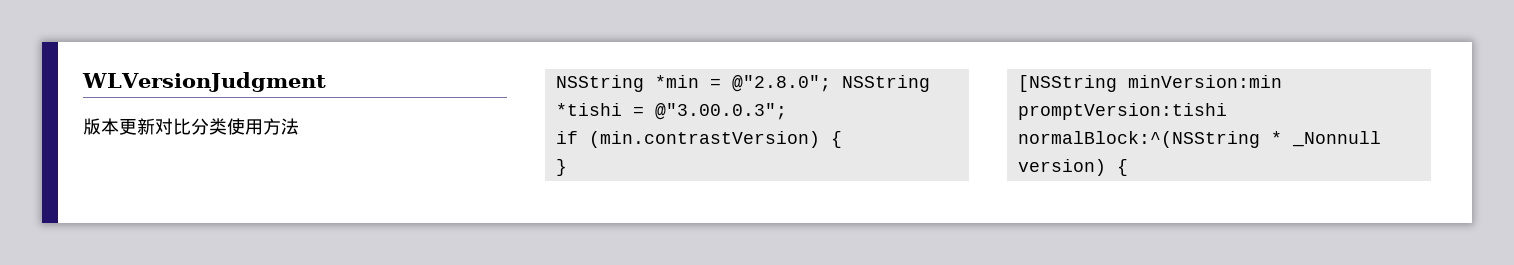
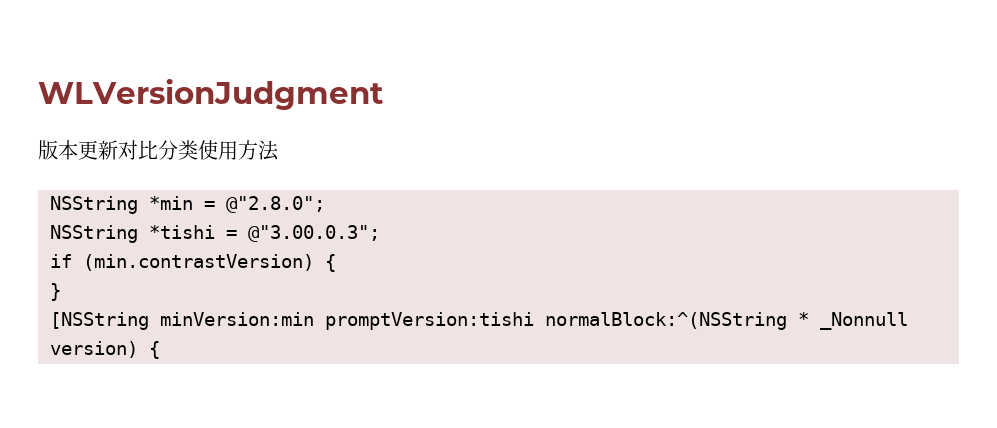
- NSString *min = @"2.8.0"; NSString *tishi = @"3.00.0.3";
+ NSString *min = @"2.8.0";
+ NSString *tishi = @"3.00.0.3";

